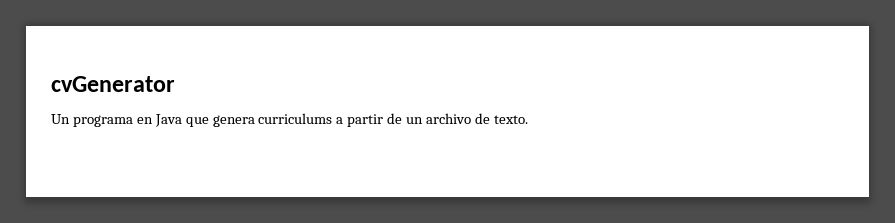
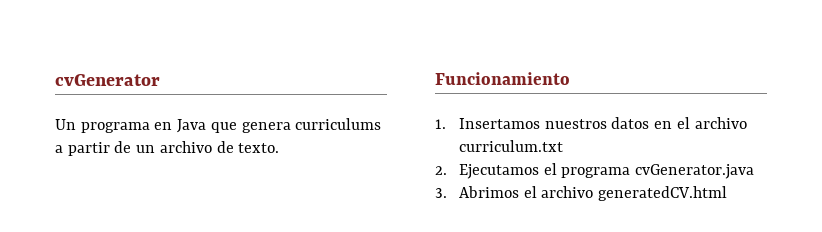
+ Funcionamiento
+ 1. Insertamos nuestros datos en el archivo curriculum.txt
+ 2. Ejecutamos el programa cvGenerator.java
+ 3. Abrimos el archivo generatedCV.html

